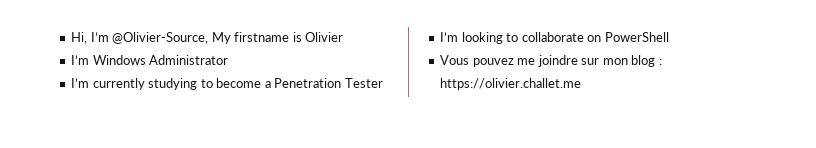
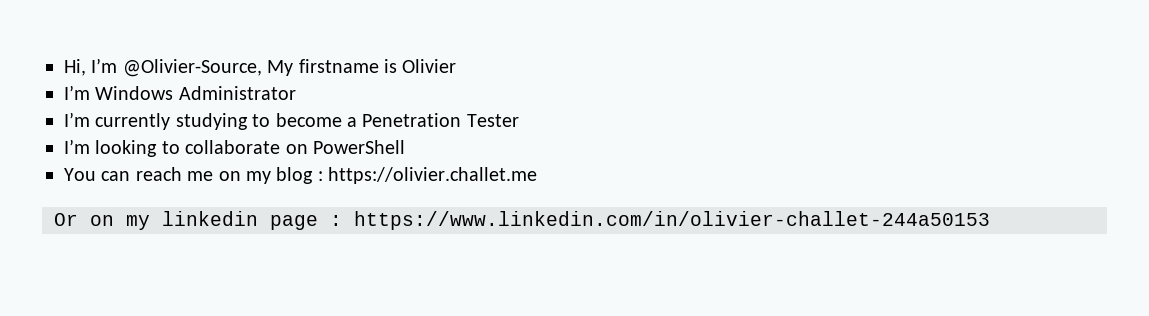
- Vous pouvez me joindre sur mon blog : https://olivier.challet.me
+ You can reach me on my blog : https://olivier.challet.me
+ Or on my linkedin page : https://www.linkedin.com/in/olivier-challet-244a50153

